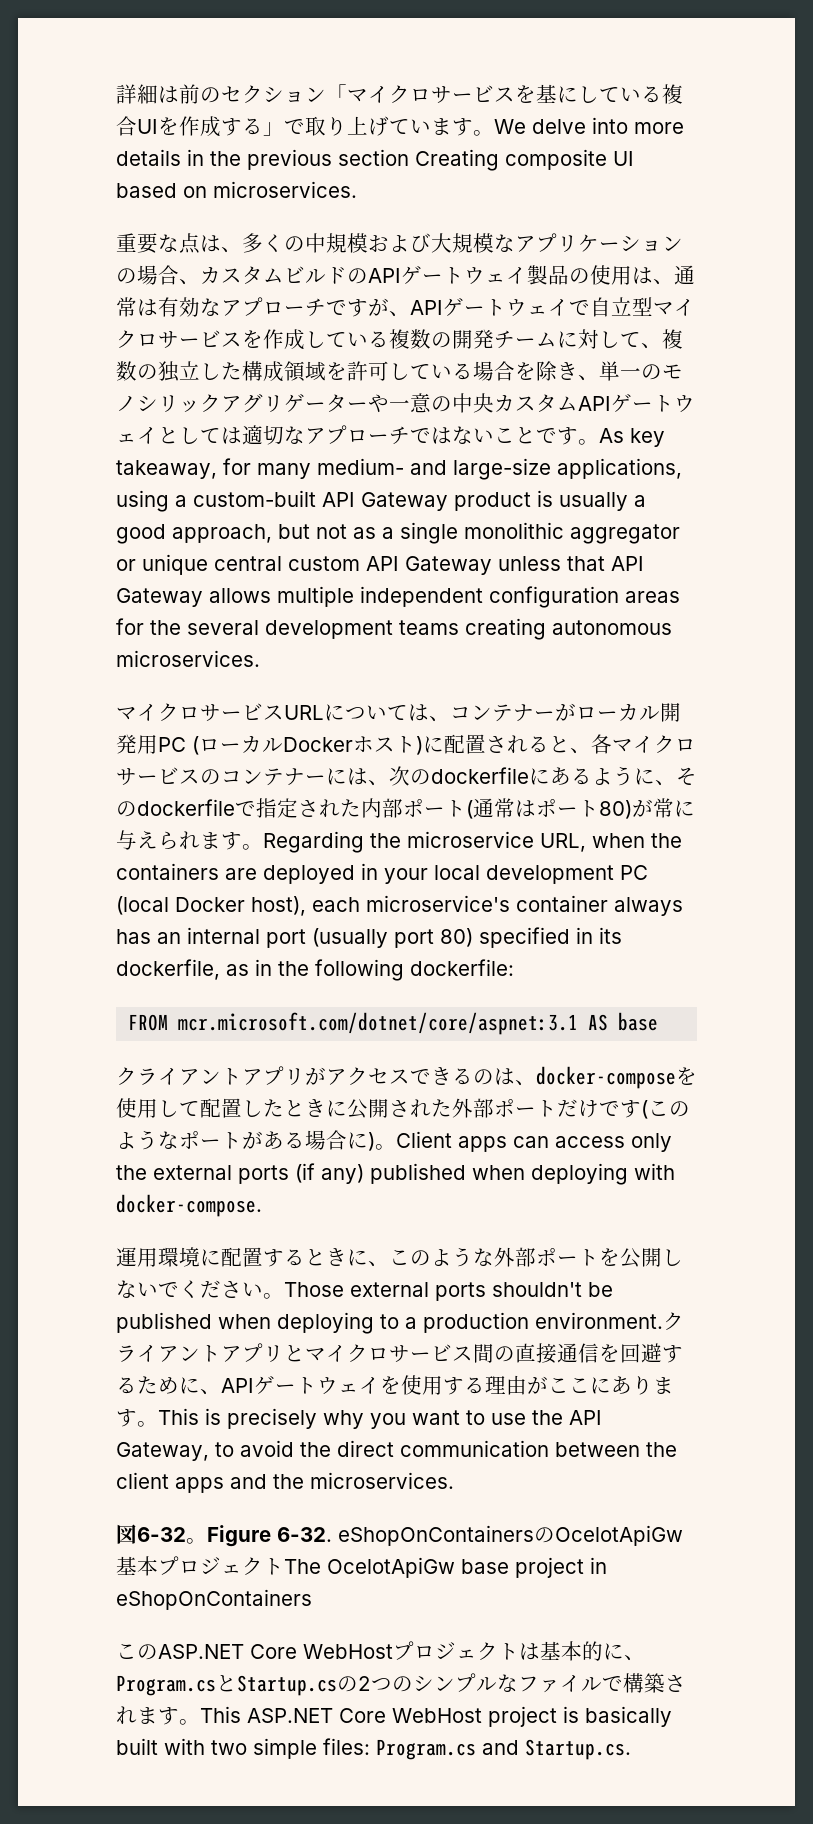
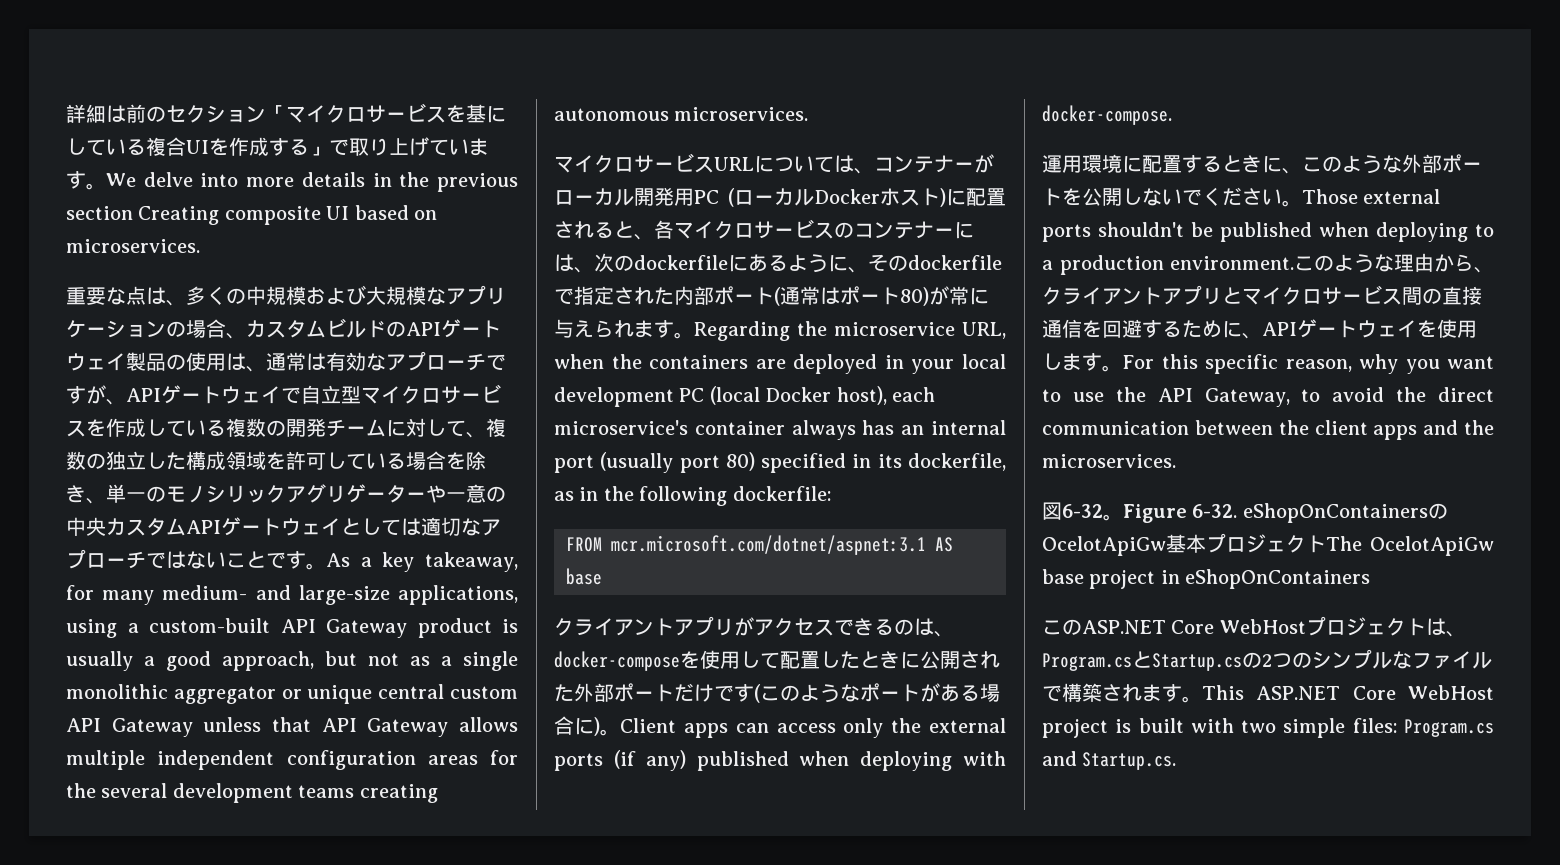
- As key takeaway, for many medium- and large-size applications, using a custom-built API Gateway product is usually a good approach, but not as a single monolithic aggregator or unique central custom API Gateway unless that API Gateway allows multiple independent configuration areas for the several development teams creating autonomous microservices.
+ As a key takeaway, for many medium- and large-size applications, using a custom-built API Gateway product is usually a good approach, but not as a single monolithic aggregator or unique central custom API Gateway unless that API Gateway allows multiple independent configuration areas for the several development teams creating autonomous microservices.
- FROM mcr.microsoft.com/dotnet/core/aspnet:3.1 AS base
+ FROM mcr.microsoft.com/dotnet/aspnet:3.1 AS base
- クライアントアプリとマイクロサービス間の直接通信を回避するために、APIゲートウェイを使用する理由がここにあります。This is precisely why you want to use the API Gateway, to avoid the direct communication between the client apps and the microservices.
+ このような理由から、クライアントアプリとマイクロサービス間の直接通信を回避するために、APIゲートウェイを使用します。For this specific reason, why you want to use the API Gateway, to avoid the direct communication between the client apps and the microservices.
- このASP.NET Core WebHostプロジェクトは基本的に、Program.csとStartup.csの2つのシンプルなファイルで構築されます。
+ このASP.NET Core WebHostプロジェクトは、Program.csとStartup.csの2つのシンプルなファイルで構築されます。
- This ASP.NET Core WebHost project is basically built with two simple files: Program.cs and Startup.cs.
+ This ASP.NET Core WebHost project is built with two simple files: Program.cs and Startup.cs.

